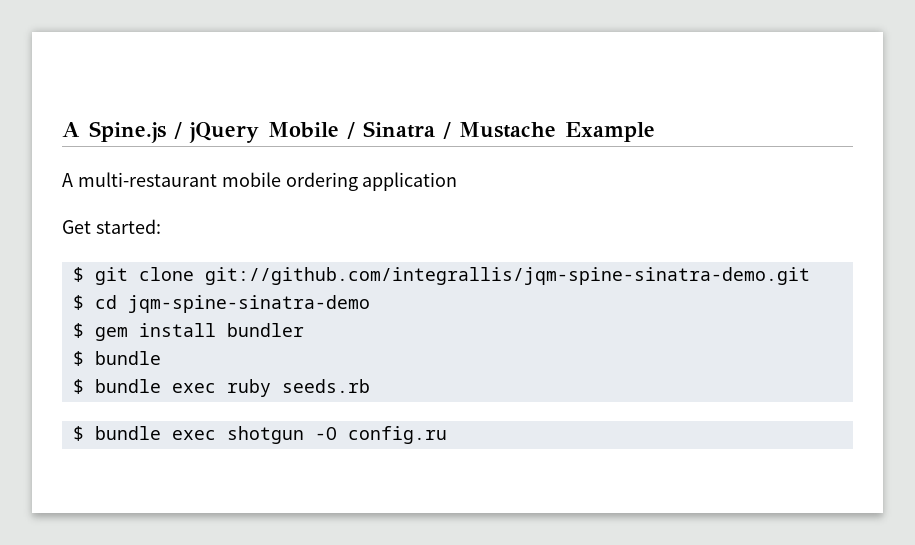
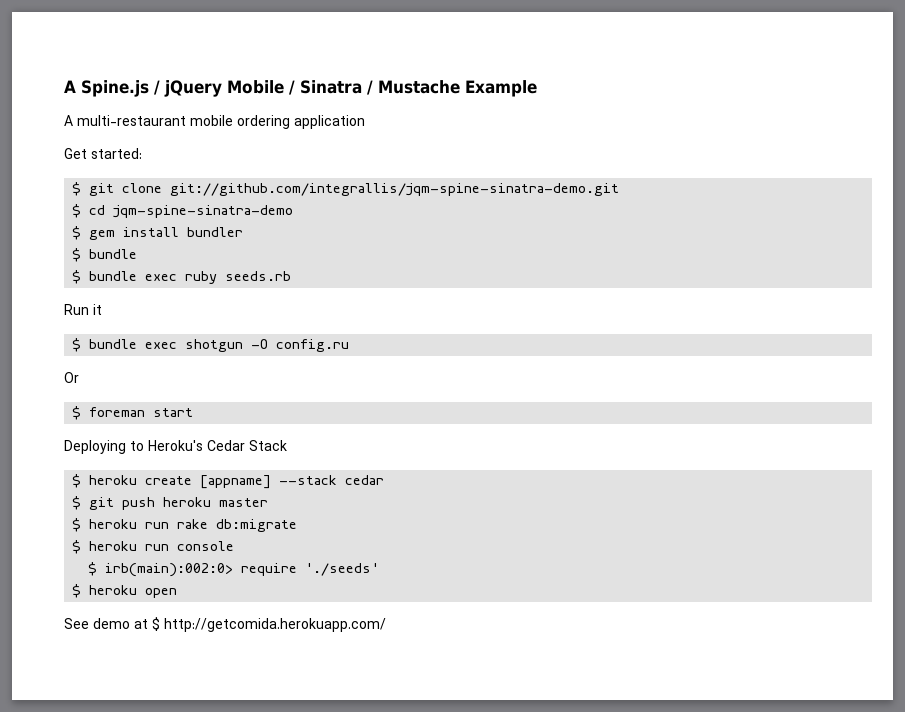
+ Run it
+ Or
+ $ foreman start
+ Deploying to Heroku's Cedar Stack
+ $ heroku create [appname] --stack cedar
+ $ git push heroku master
+ $ heroku run rake db:migrate
+ $ heroku run console
+ $ irb(main):002:0> require './seeds'
+ $ heroku open
+ See demo at $ http://getcomida.herokuapp.com/

